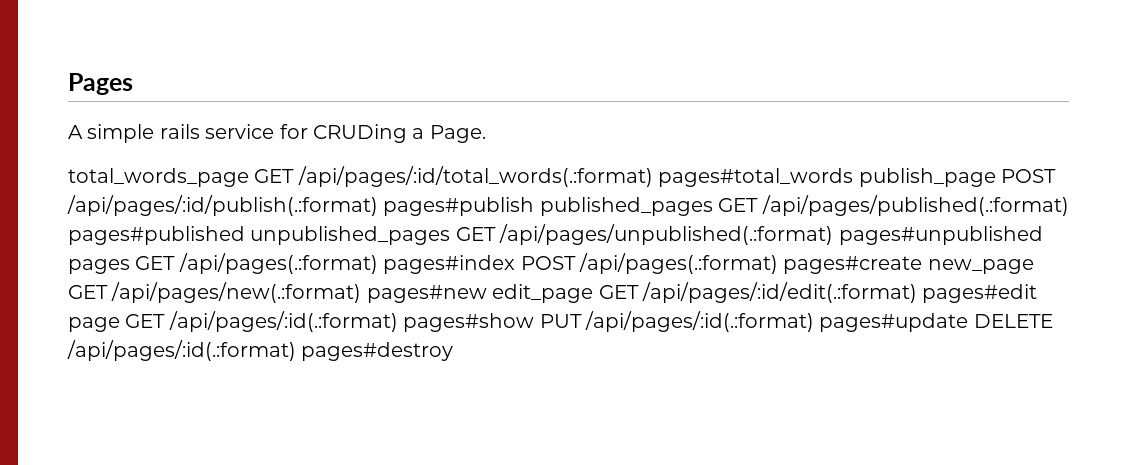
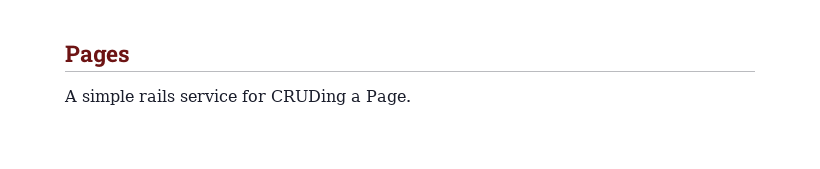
- total_words_page GET /api/pages/:id/total_words(.:format) pages#total_words publish_page POST /api/pages/:id/publish(.:format) pages#publish published_pages GET /api/pages/published(.:format) pages#published unpublished_pages GET /api/pages/unpublished(.:format) pages#unpublished pages GET /api/pages(.:format) pages#index POST /api/pages(.:format) pages#create new_page GET /api/pages/new(.:format) pages#new edit_page GET /api/pages/:id/edit(.:format) pages#edit page GET /api/pages/:id(.:format) pages#show PUT /api/pages/:id(.:format) pages#update DELETE /api/pages/:id(.:format) pages#destroy

